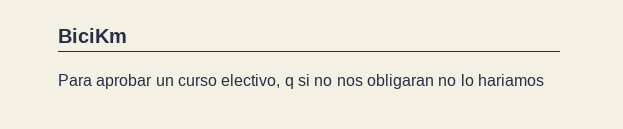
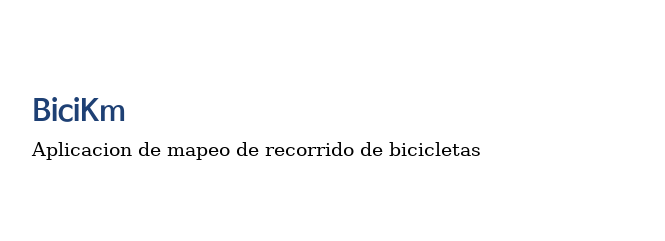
- Para aprobar un curso electivo, q si no nos obligaran no lo hariamos
+ Aplicacion de mapeo de recorrido de bicicletas

